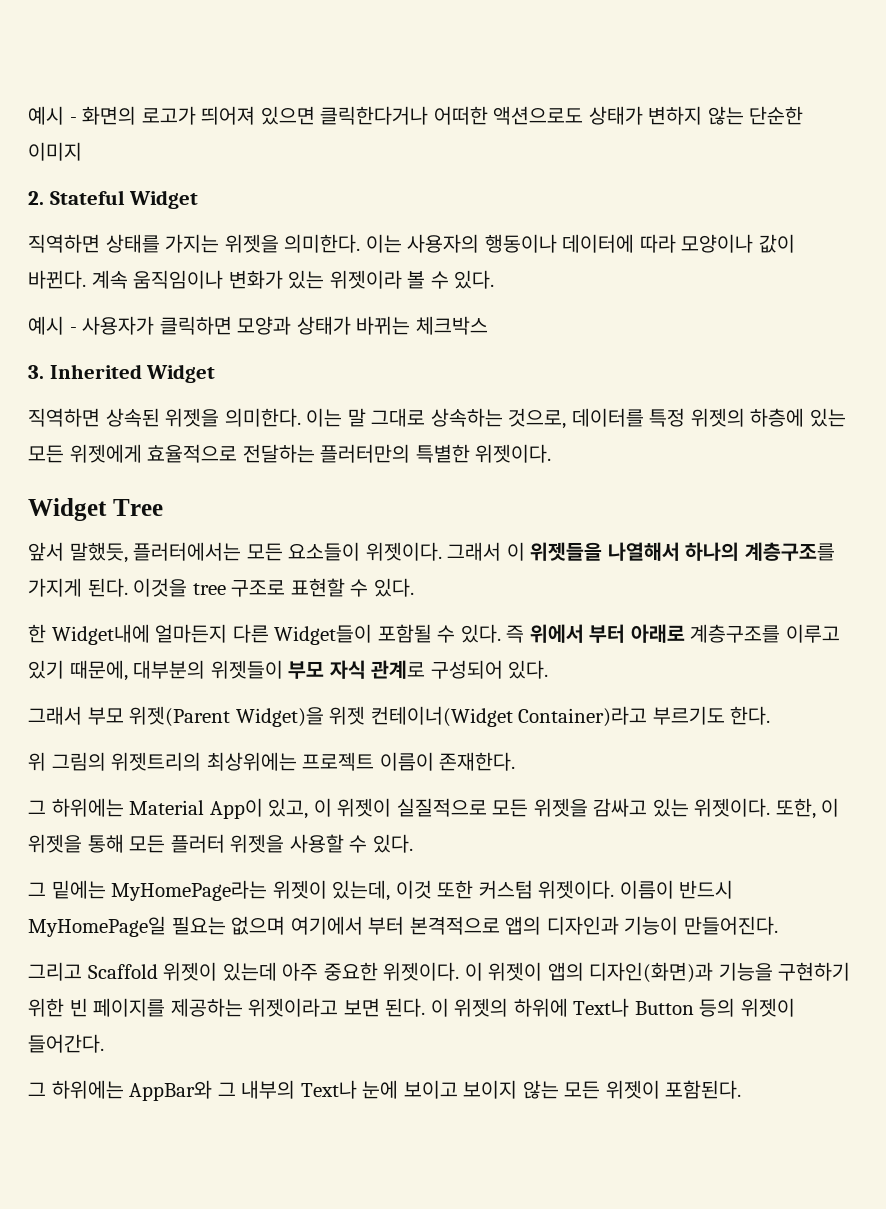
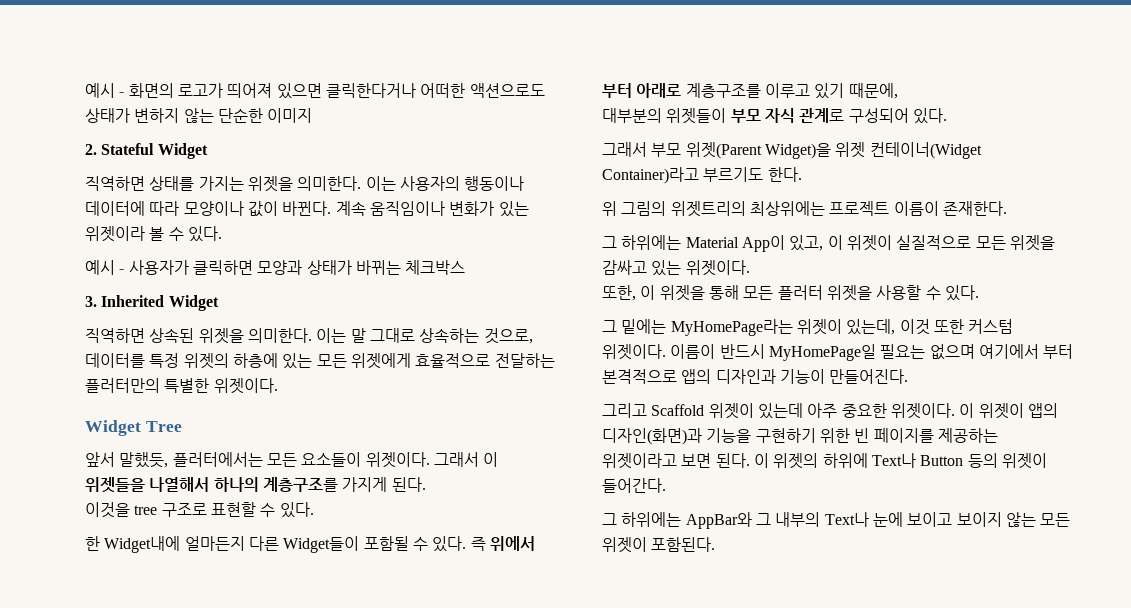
- 그래서 이 위젯들을 나열해서 하나의 계층구조를 가지게 된다. 이것을 tree 구조로 표현할 수 있다.
+ 그래서 이 위젯들을 나열해서 하나의 계층구조를 가지게 된다.
+ 이것을 tree 구조로 표현할 수 있다.
- 즉 위에서 부터 아래로 계층구조를 이루고 있기 때문에, 대부분의 위젯들이 부모 자식 관계로 구성되어 있다.
+ 즉 위에서 부터 아래로 계층구조를 이루고 있기 때문에,
+ 대부분의 위젯들이 부모 자식 관계로 구성되어 있다.
- 그 하위에는 Material App이 있고, 이 위젯이 실질적으로 모든 위젯을 감싸고 있는 위젯이다. 또한, 이 위젯을 통해 모든 플러터 위젯을 사용할 수 있다.
+ 그 하위에는 Material App이 있고, 이 위젯이 실질적으로 모든 위젯을 감싸고 있는 위젯이다.
+ 또한, 이 위젯을 통해 모든 플러터 위젯을 사용할 수 있다.

